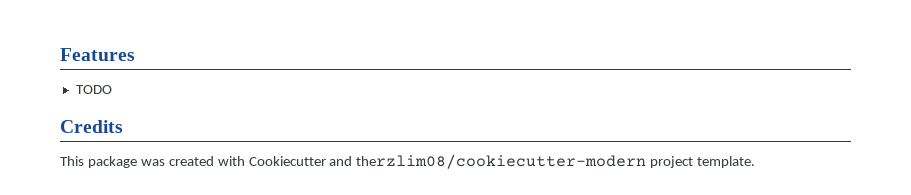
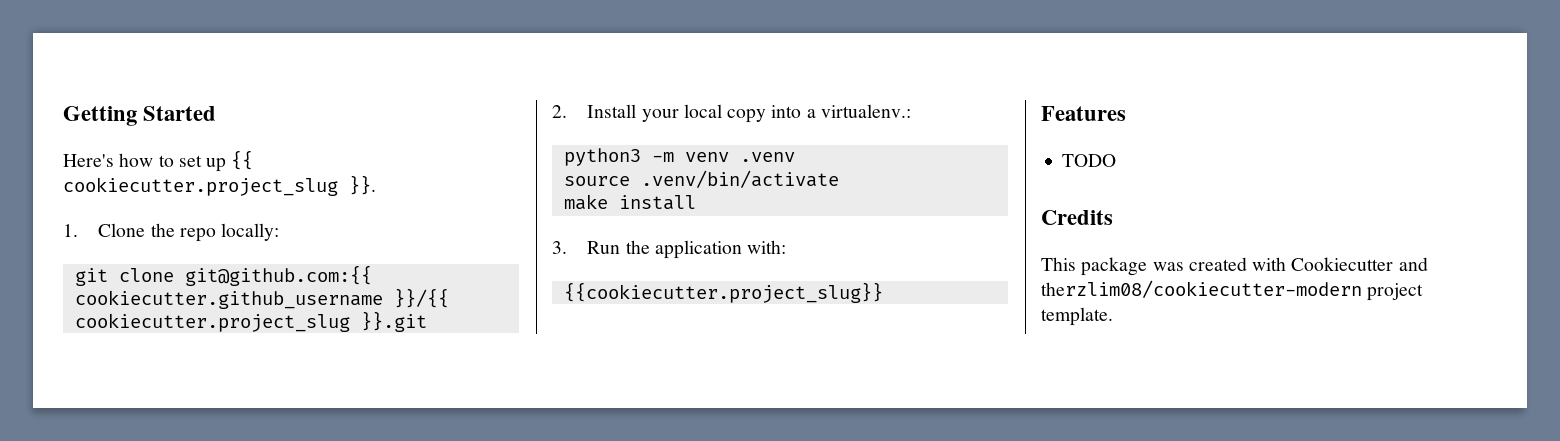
+ Getting Started
+ Here's how to set up {{ cookiecutter.project_slug }}.
+ 1. Clone the repo locally:
+ git clone git@github.com:{{ cookiecutter.github_username }}/{{ cookiecutter.project_slug }}.git
+ 2. Install your local copy into a virtualenv.:
+ python3 -m venv .venv
+ source .venv/bin/activate
+ make install
+ 3. Run the application with:
+ {{cookiecutter.project_slug}}

